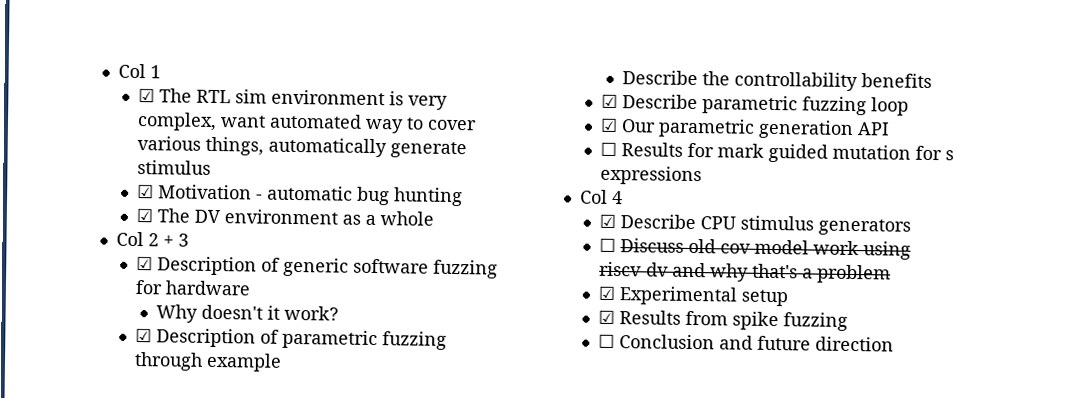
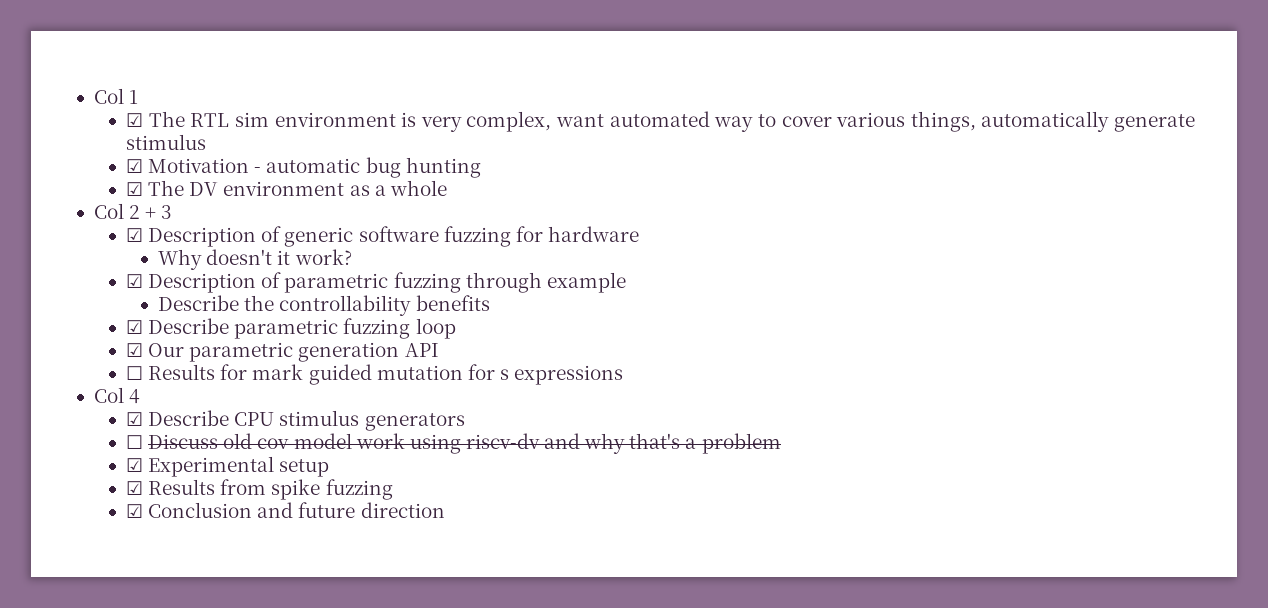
- ☐ Conclusion and future direction
+ ☑ Conclusion and future direction

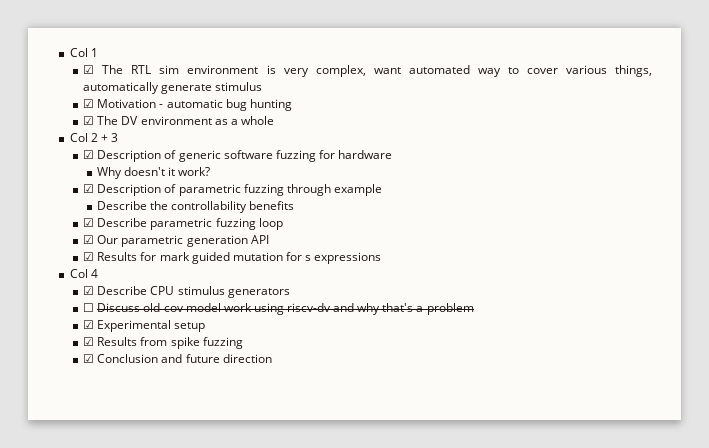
- ☐ Results for mark guided mutation for s expressions
+ ☑ Results for mark guided mutation for s expressions

